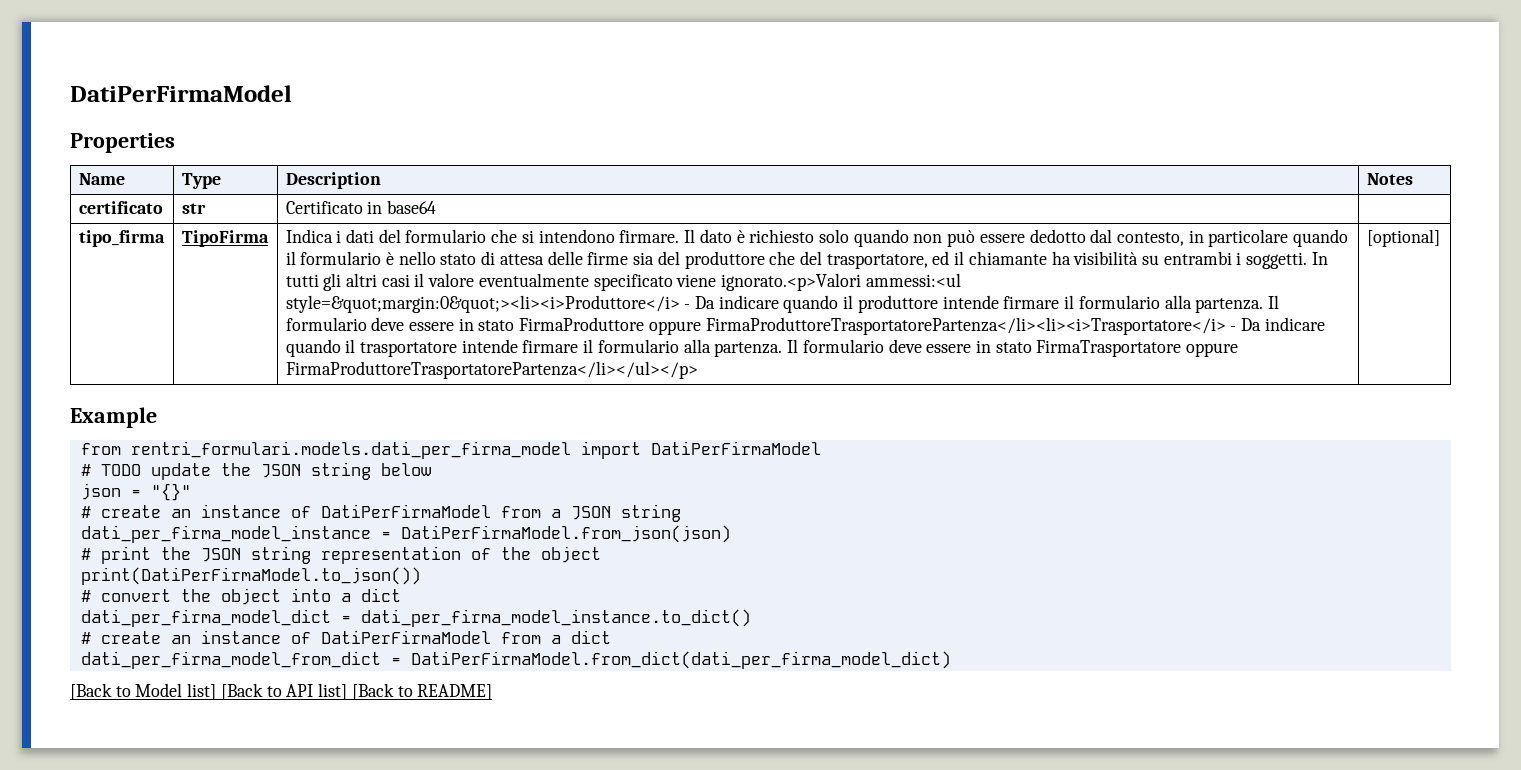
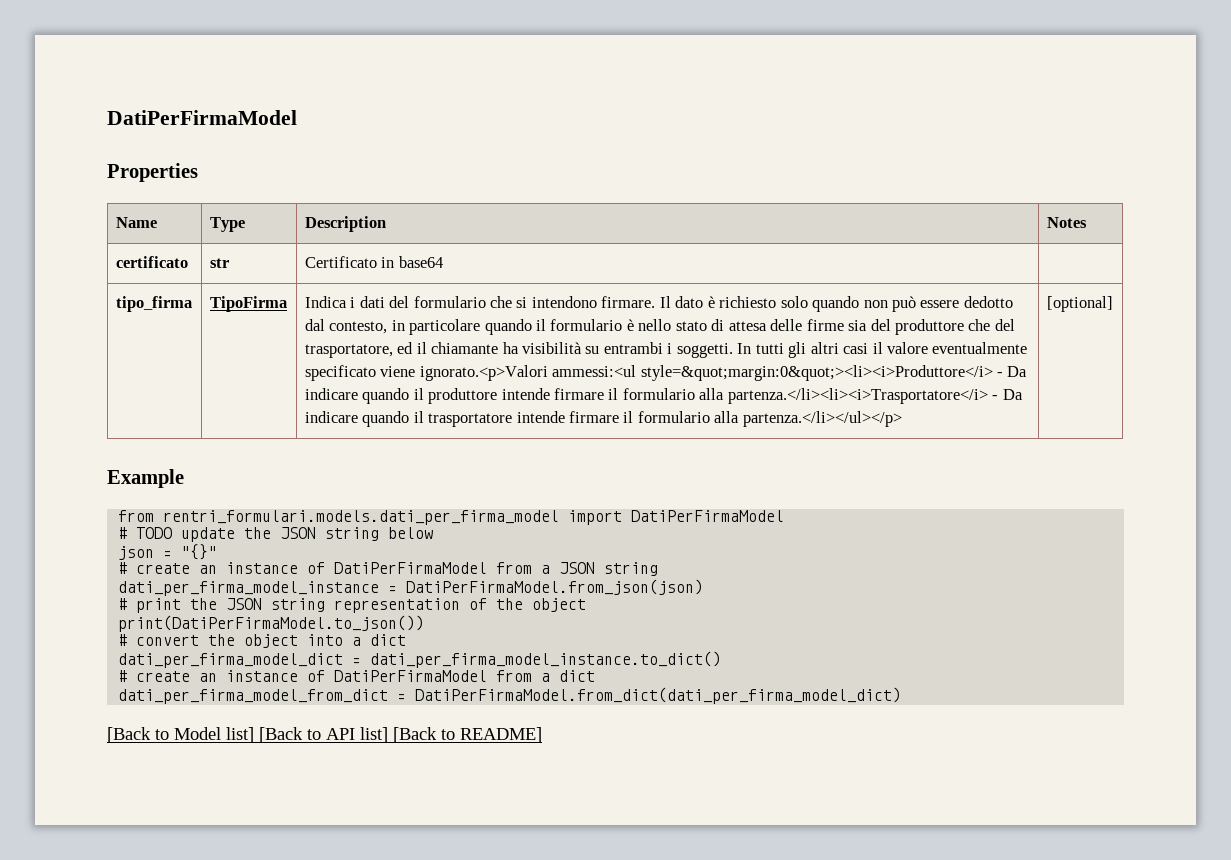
- In tutti gli altri casi il valore eventualmente specificato viene ignorato.<p>Valori ammessi:<ul style=&quot;margin:0&quot;><li><i>Produttore</i> - Da indicare quando il produttore intende firmare il formulario alla partenza. Il formulario deve essere in stato FirmaProduttore oppure FirmaProduttoreTrasportatorePartenza</li><li><i>Trasportatore</i> - Da indicare quando il trasportatore intende firmare il formulario alla partenza. Il formulario deve essere in stato FirmaTrasportatore oppure FirmaProduttoreTrasportatorePartenza</li></ul></p>
+ In tutti gli altri casi il valore eventualmente specificato viene ignorato.<p>Valori ammessi:<ul style=&quot;margin:0&quot;><li><i>Produttore</i> - Da indicare quando il produttore intende firmare il formulario alla partenza.</li><li><i>Trasportatore</i> - Da indicare quando il trasportatore intende firmare il formulario alla partenza.</li></ul></p>

